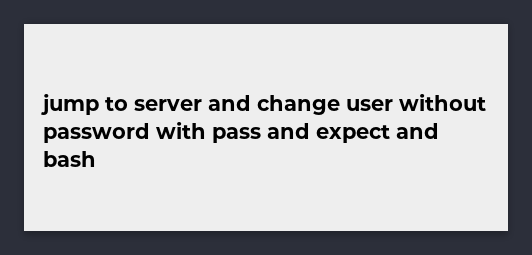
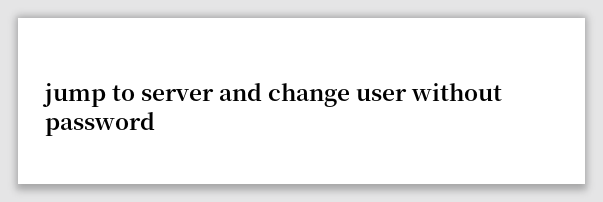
- jump to server and change user without password with pass and expect and bash
+ jump to server and change user without password

